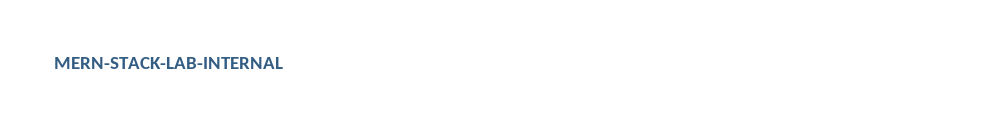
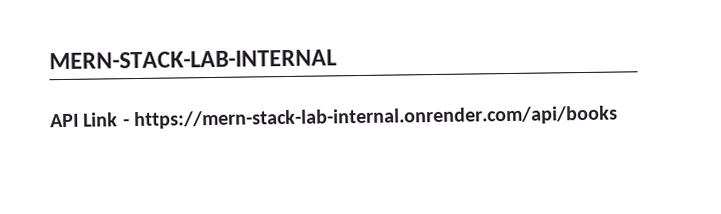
+ API Link - https://mern-stack-lab-internal.onrender.com/api/books

